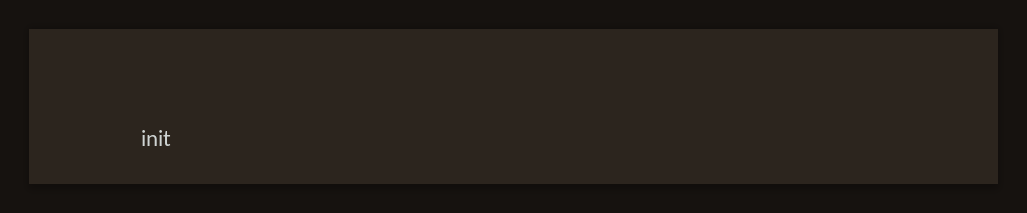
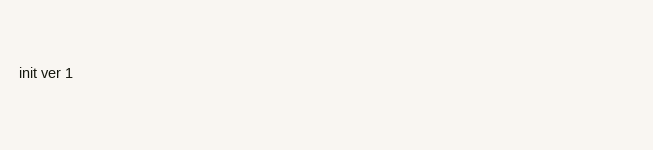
- init
+ init ver 1

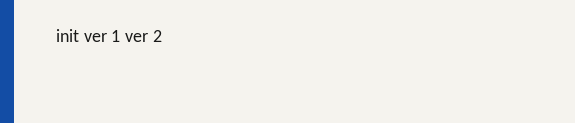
- init ver 1
+ init ver 1 ver 2

